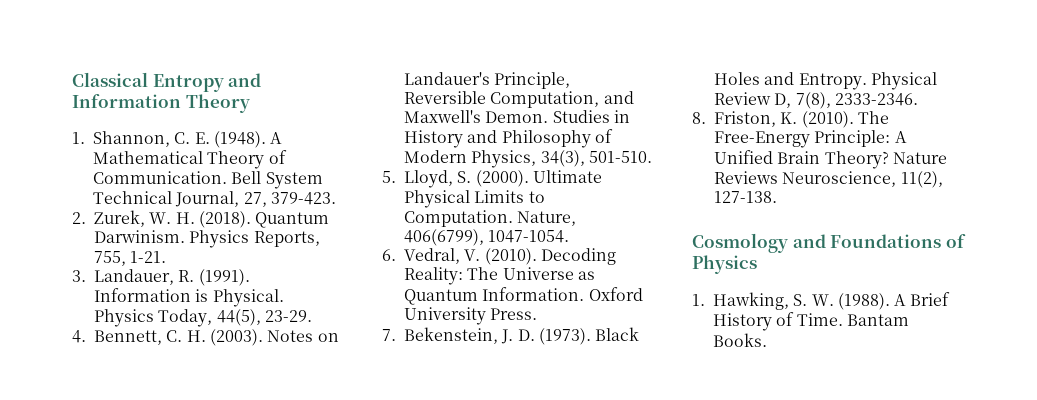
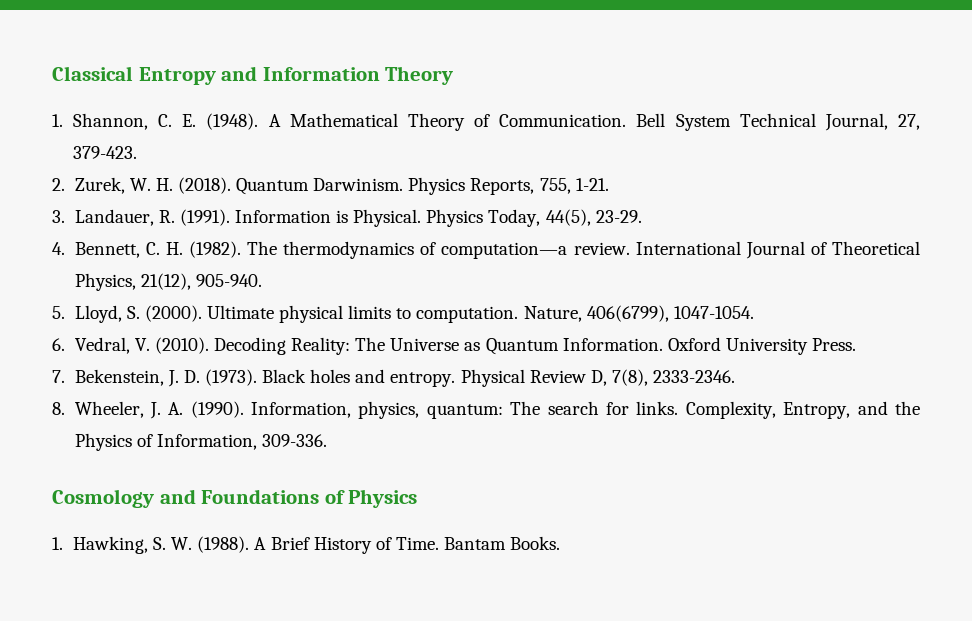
- 4. Bennett, C. H. (2003). Notes on Landauer's Principle, Reversible Computation, and Maxwell's Demon. Studies in History and Philosophy of Modern Physics, 34(3), 501-510.
+ 4. Bennett, C. H. (1982). The thermodynamics of computation—a review. International Journal of Theoretical Physics, 21(12), 905-940.
- Ultimate Physical Limits to Computation.
+ Ultimate physical limits to computation.
- Black Holes and Entropy.
+ Black holes and entropy.
- 8. Friston, K. (2010). The Free-Energy Principle: A Unified Brain Theory? Nature Reviews Neuroscience, 11(2), 127-138.
+ 8. Wheeler, J. A. (1990). Information, physics, quantum: The search for links. Complexity, Entropy, and the Physics of Information, 309-336.

